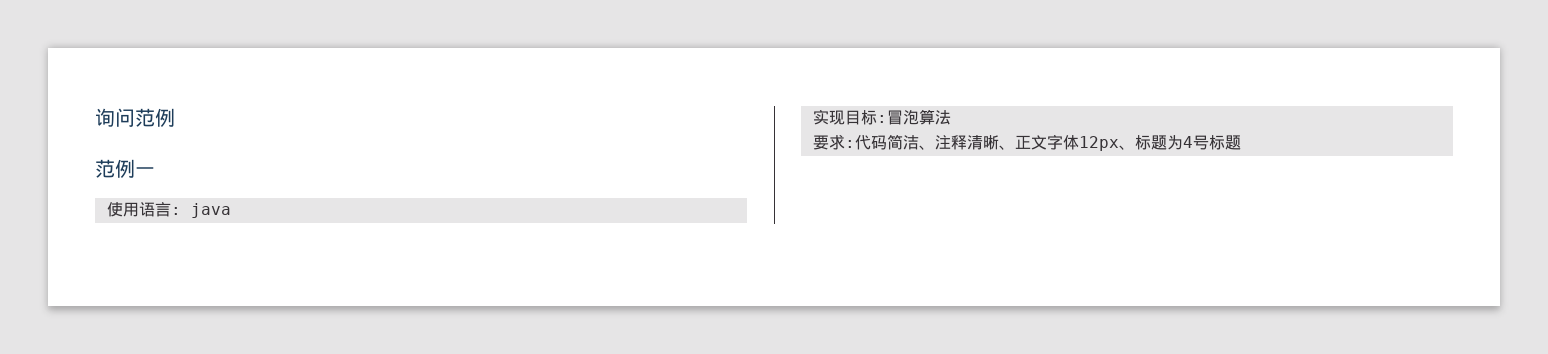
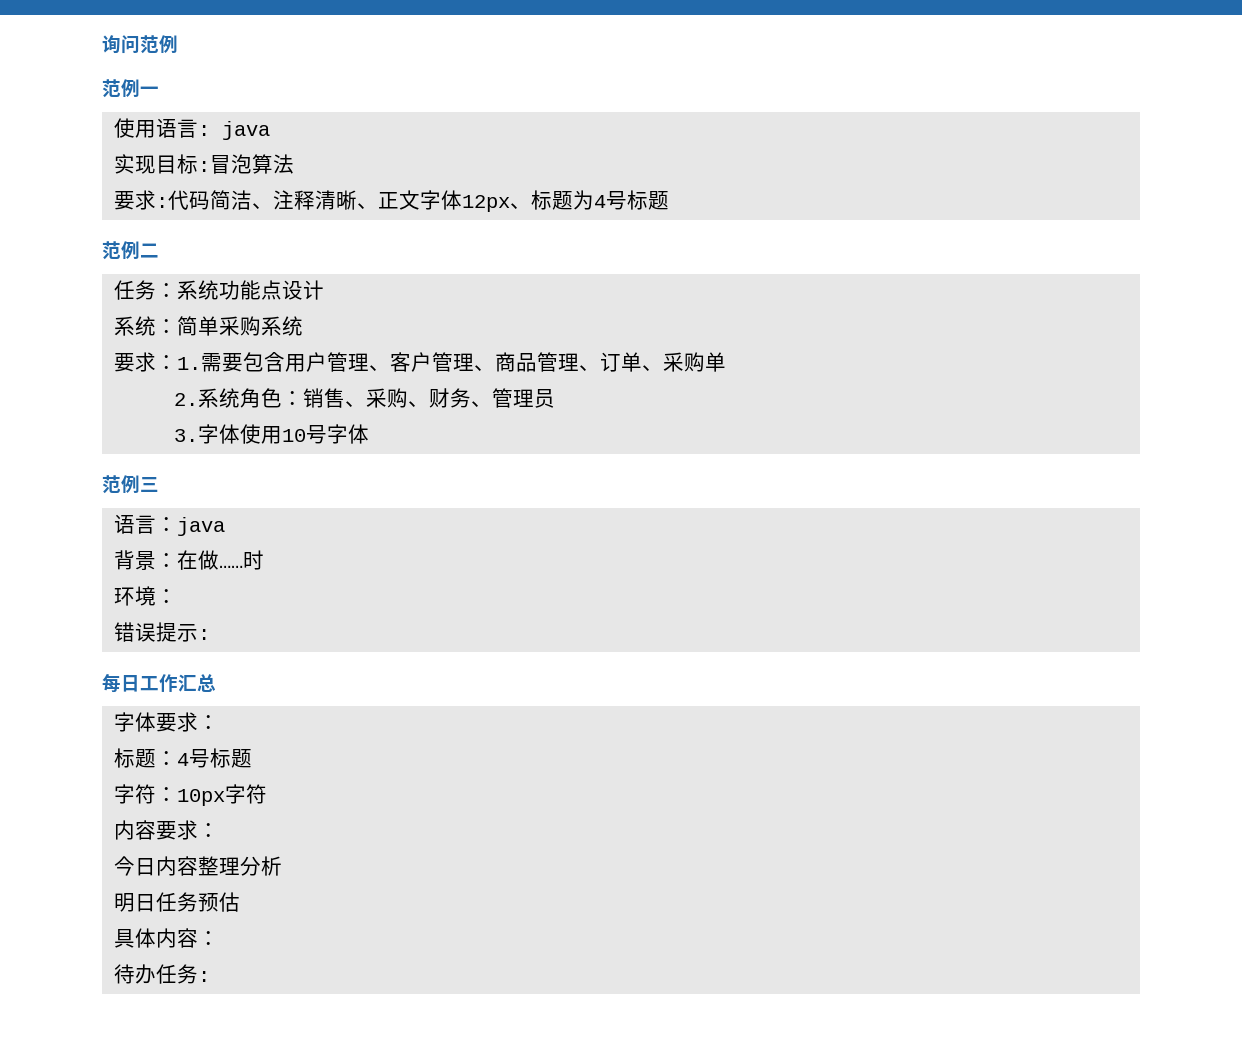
+ 范例二
+ 任务：系统功能点设计
+ 系统：简单采购系统
+ 要求：1.需要包含用户管理、客户管理、商品管理、订单、采购单
+ 2.系统角色：销售、采购、财务、管理员
+ 3.字体使用10号字体
+ 范例三
+ 语言：java
+ 背景：在做……时
+ 环境：
+ 错误提示:
+ 每日工作汇总
+ 字体要求：
+ 标题：4号标题
+ 字符：10px字符
+ 内容要求：
+ 今日内容整理分析
+ 明日任务预估
+ 具体内容：
+ 待办任务:

